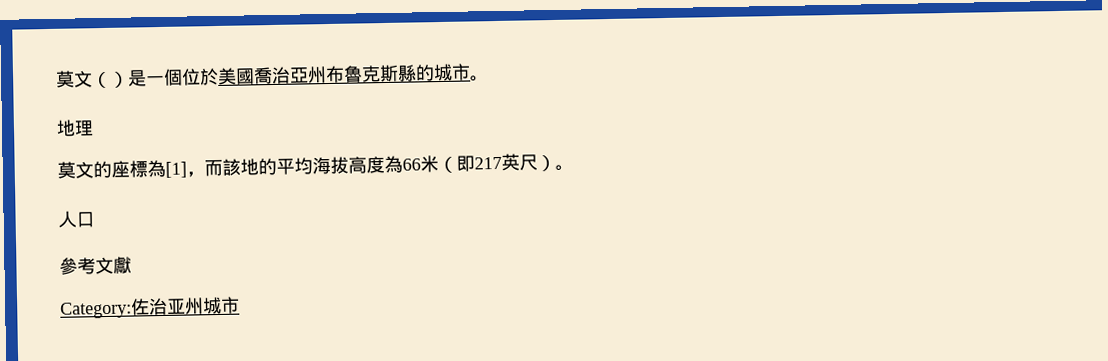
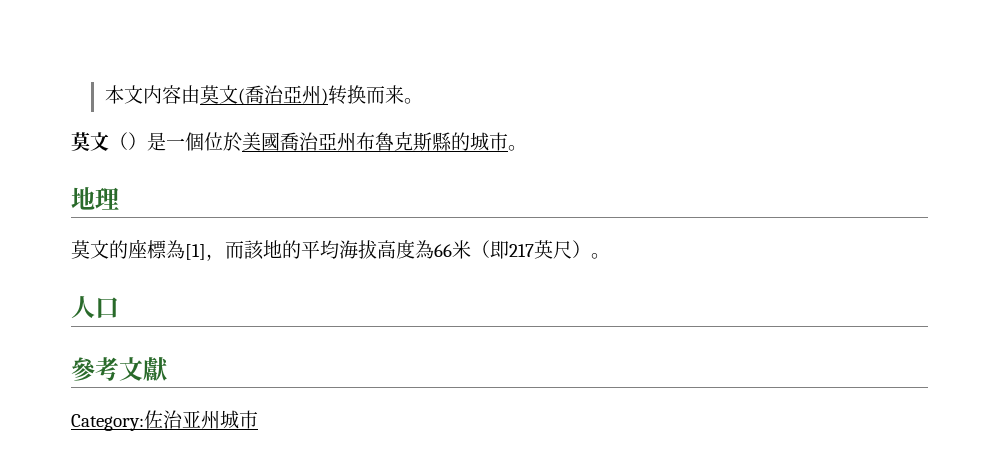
+ 本文内容由莫文(喬治亞州)转换而来。

